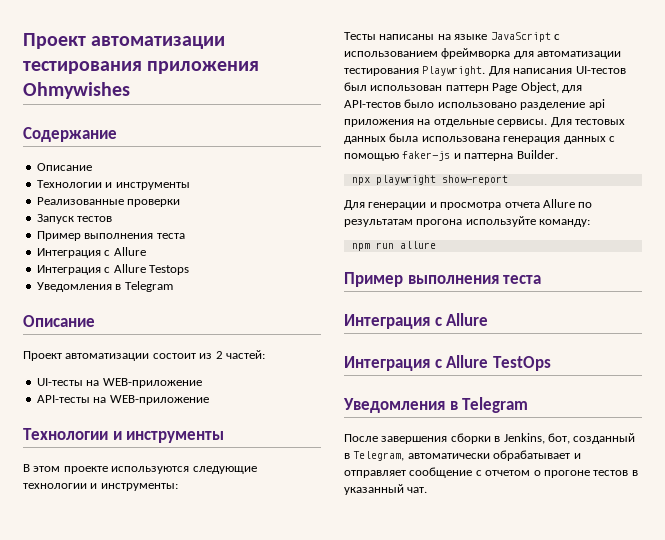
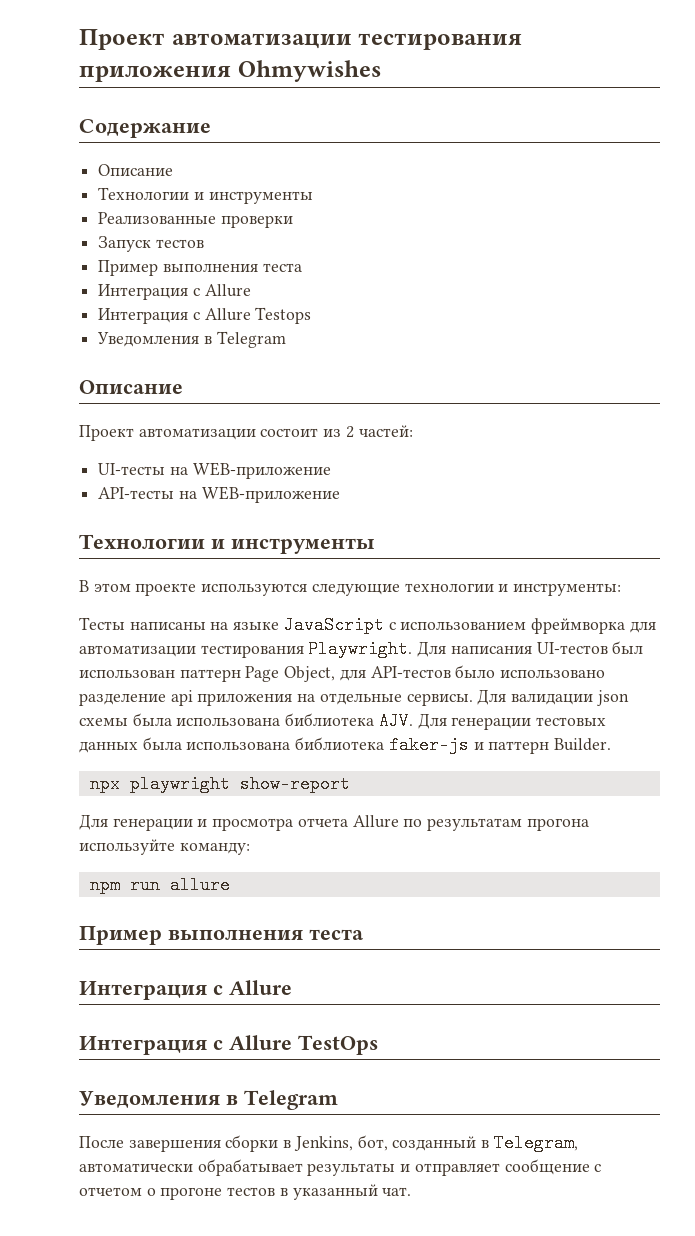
- Для тестовых данных была использована генерация данных с помощью faker-js и паттерна Builder.
+ Для валидации json схемы была использована библиотека AJV. Для генерации тестовых данных была использована библиотека faker-js и паттерн Builder.
- После завершения сборки в Jenkins, бот, созданный в Telegram, автоматически обрабатывает и отправляет сообщение с отчетом о прогоне тестов в указанный чат.
+ После завершения сборки в Jenkins, бот, созданный в Telegram, автоматически обрабатывает результаты и отправляет сообщение с отчетом о прогоне тестов в указанный чат.

